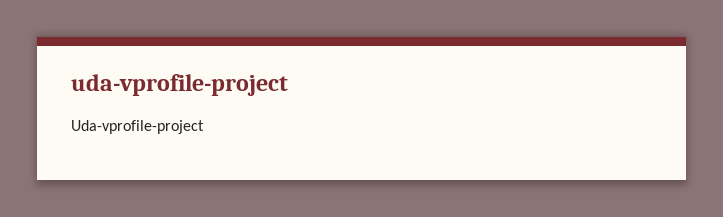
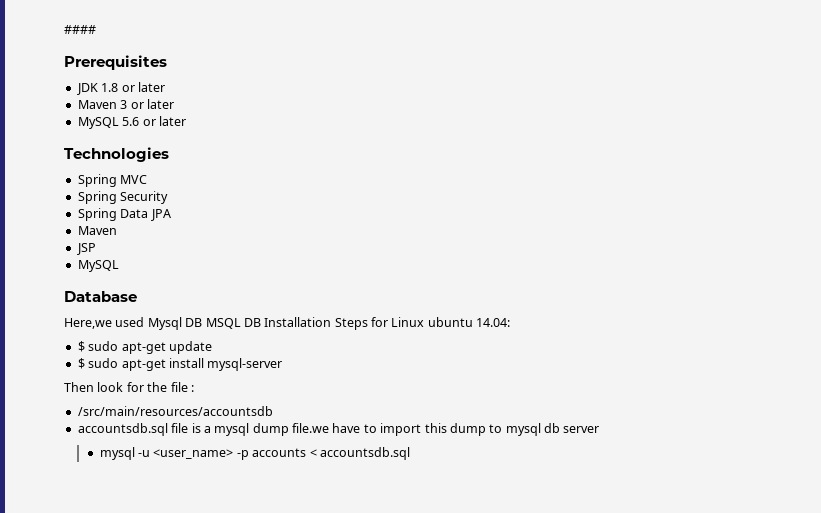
- uda-vprofile-project
- Uda-vprofile-project
+ ####
+ Prerequisites
+ JDK 1.8 or later
+ Maven 3 or later
+ MySQL 5.6 or later
+ Technologies
+ Spring MVC
+ Spring Security
+ Spring Data JPA
+ Maven
+ JSP
+ MySQL
+ Database
+ Here,we used Mysql DB MSQL DB Installation Steps for Linux ubuntu 14.04:
+ $ sudo apt-get update
+ $ sudo apt-get install mysql-server
+ Then look for the file :
+ /src/main/resources/accountsdb
+ accountsdb.sql file is a mysql dump file.we have to import this dump to mysql db server
+ mysql -u <user_name> -p accounts < accountsdb.sql

